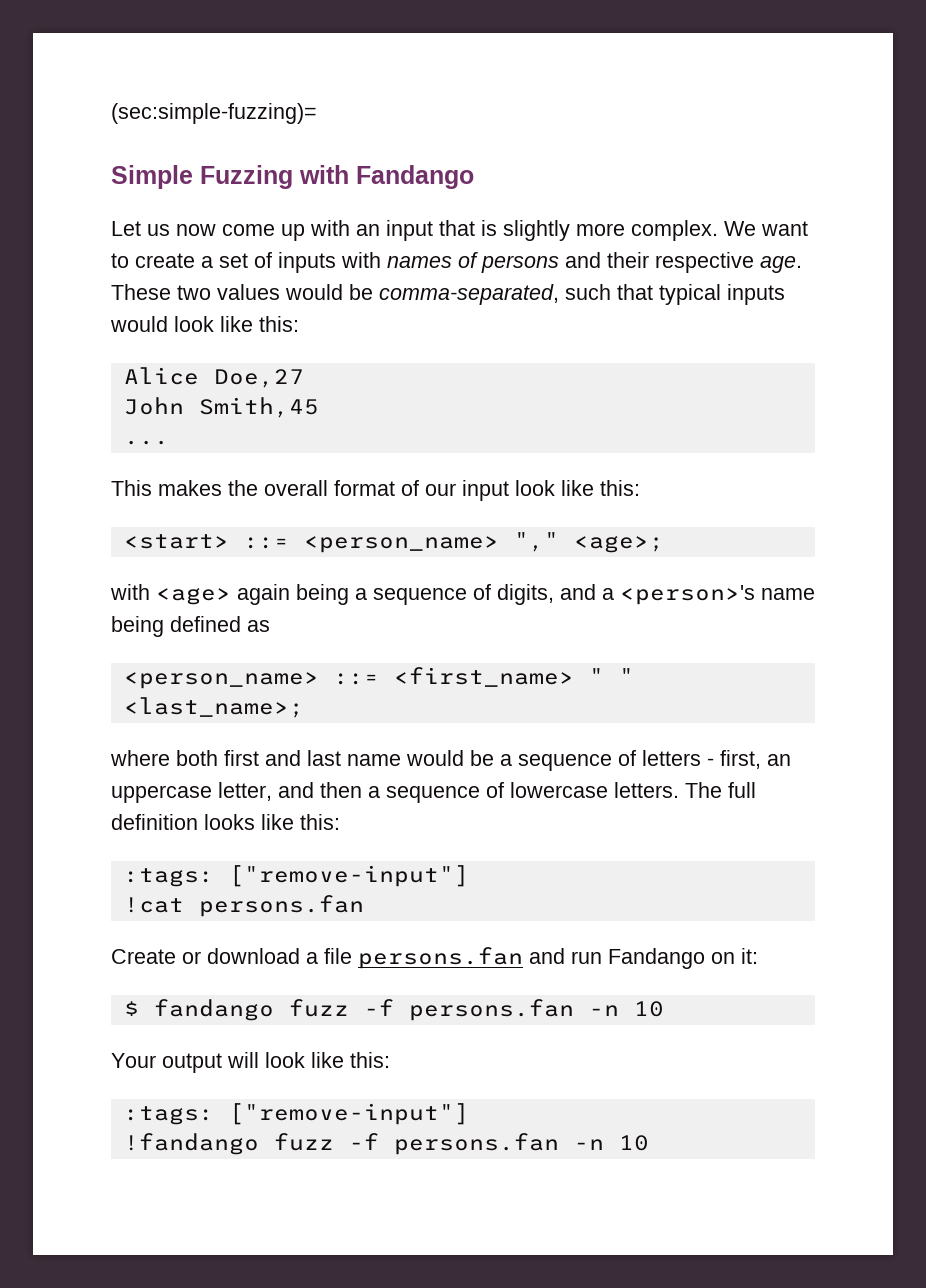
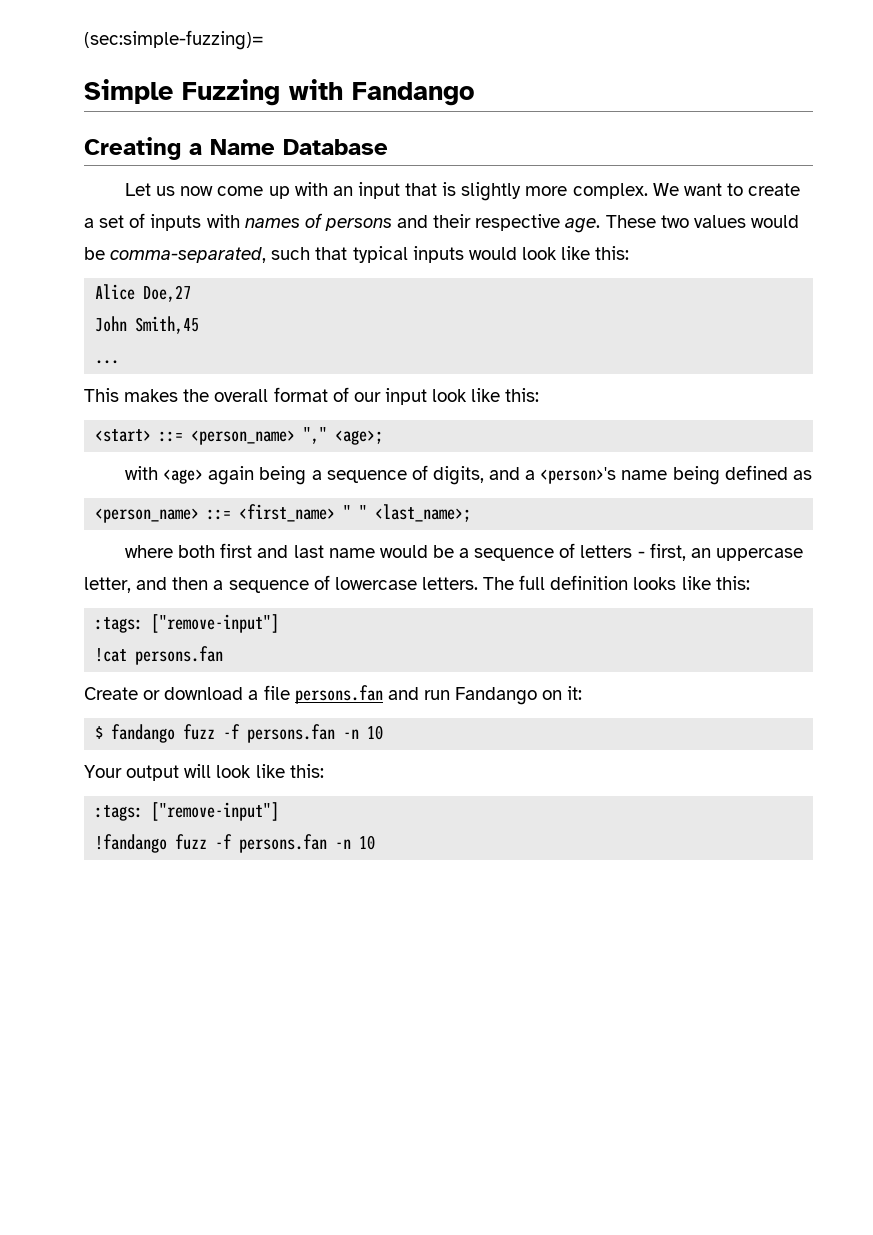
+ Creating a Name Database

